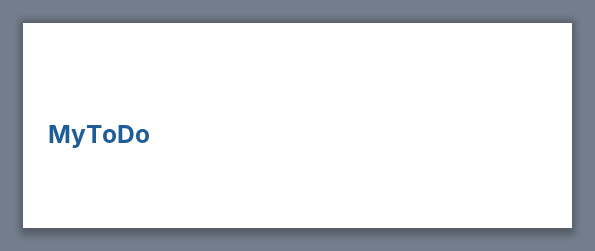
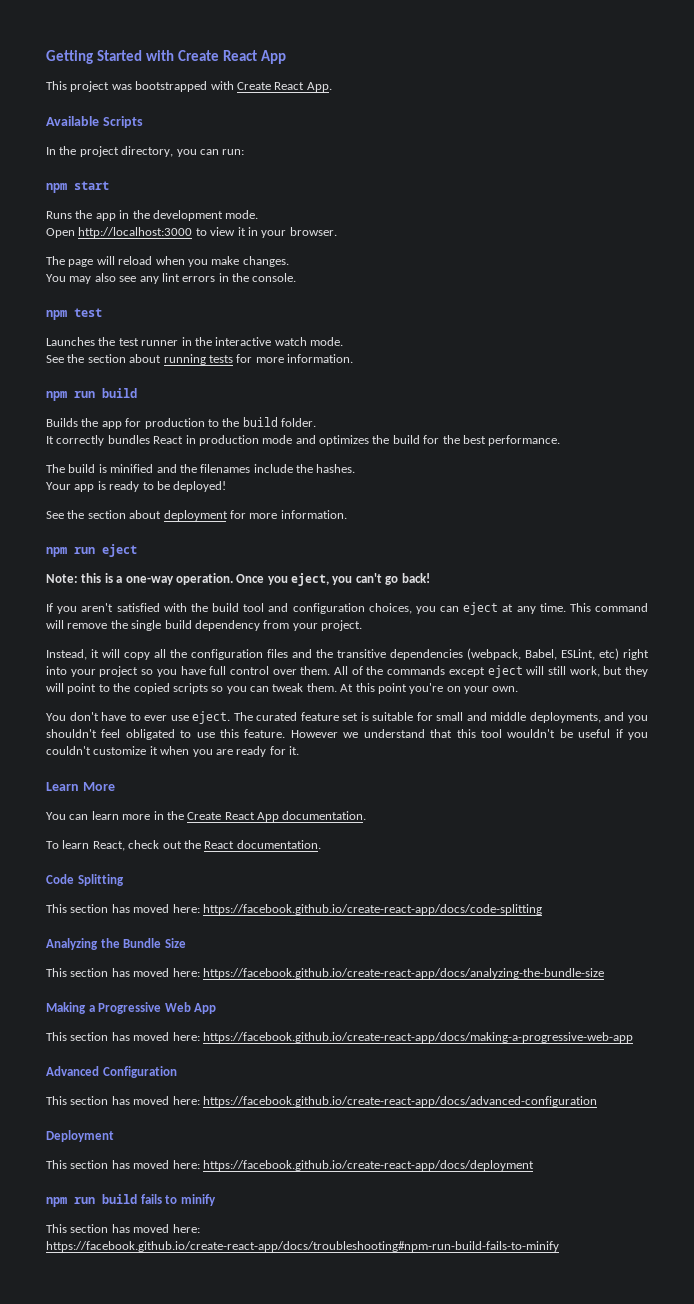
- MyToDo
+ Getting Started with Create React App
+ This project was bootstrapped with Create React App.
+ Available Scripts
+ In the project directory, you can run:
+ npm start
+ Runs the app in the development mode.
+ Open http://localhost:3000 to view it in your browser.
+ The page will reload when you make changes.
+ You may also see any lint errors in the console.
+ npm test
+ Launches the test runner in the interactive watch mode.
+ See the section about running tests for more information.
+ npm run build
+ Builds the app for production to the build folder.
+ It correctly bundles React in production mode and optimizes the build for the best performance.
+ The build is minified and the filenames include the hashes.
+ Your app is ready to be deployed!
+ See the section about deployment for more information.
+ npm run eject
+ Note: this is a one-way operation. Once you eject, you can't go back!
+ If you aren't satisfied with the build tool and configuration choices, you can eject at any time. This command will remove the single build dependency from your project.
+ Instead, it will copy all the configuration files and the transitive dependencies (webpack, Babel, ESLint, etc) right into your project so you have full control over them. All of the commands except eject will still work, but they will point to the copied scripts so you can tweak them. At this point you're on your own.
+ You don't have to ever use eject. The curated feature set is suitable for small and middle deployments, and you shouldn't feel obligated to use this feature. However we understand that this tool wouldn't be useful if you couldn't customize it when you are ready for it.
+ Learn More
+ You can learn more in the Create React App documentation.
+ To learn React, check out the React documentation.
+ Code Splitting
+ This section has moved here: https://facebook.github.io/create-react-app/docs/code-splitting
+ Analyzing the Bundle Size
+ This section has moved here: https://facebook.github.io/create-react-app/docs/analyzing-the-bundle-size
+ Making a Progressive Web App
+ This section has moved here: https://facebook.github.io/create-react-app/docs/making-a-progressive-web-app
+ Advanced Configuration
+ This section has moved here: https://facebook.github.io/create-react-app/docs/advanced-configuration
+ Deployment
+ This section has moved here: https://facebook.github.io/create-react-app/docs/deployment
+ npm run build fails to minify
+ This section has moved here: https://facebook.github.io/create-react-app/docs/troubleshooting#npm-run-build-fails-to-minify

